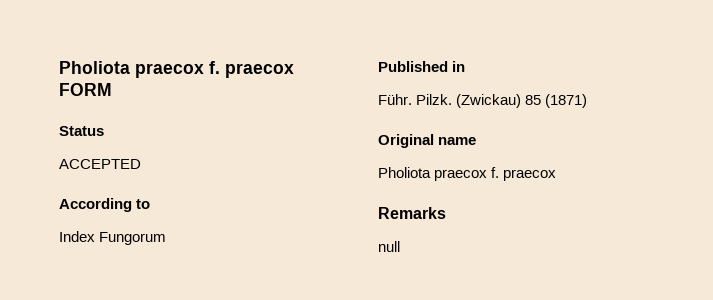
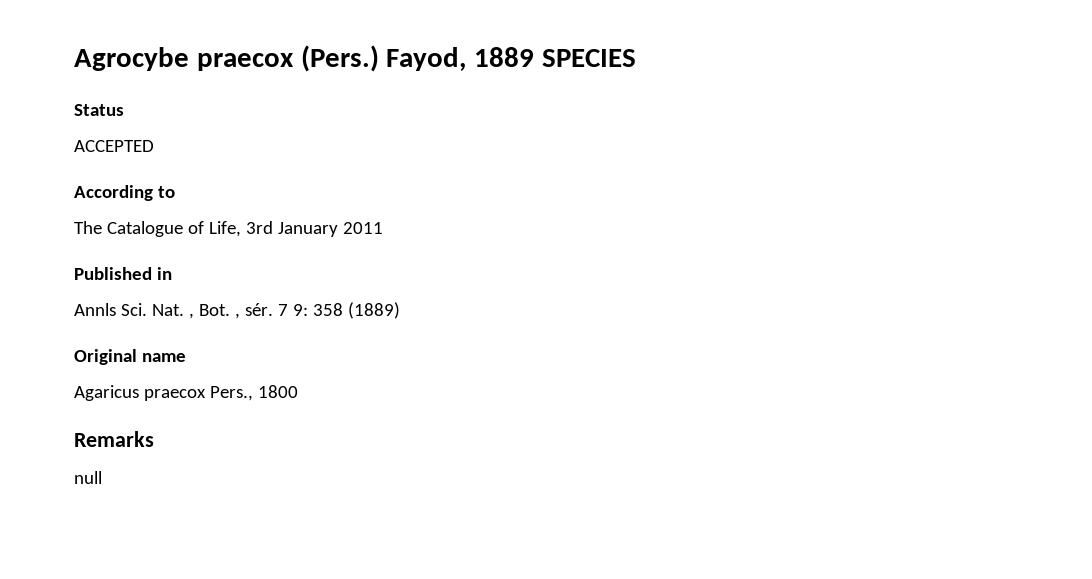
- Pholiota praecox f. praecox FORM
+ Agrocybe praecox (Pers.) Fayod, 1889 SPECIES
  Status
  ACCEPTED
  According to
- Index Fungorum
+ The Catalogue of Life, 3rd January 2011
  Published in
- Führ. Pilzk. (Zwickau) 85 (1871)
+ Annls Sci. Nat. , Bot. , sér. 7 9: 358 (1889)
  Original name
- Pholiota praecox f. praecox
+ Agaricus praecox Pers., 1800

